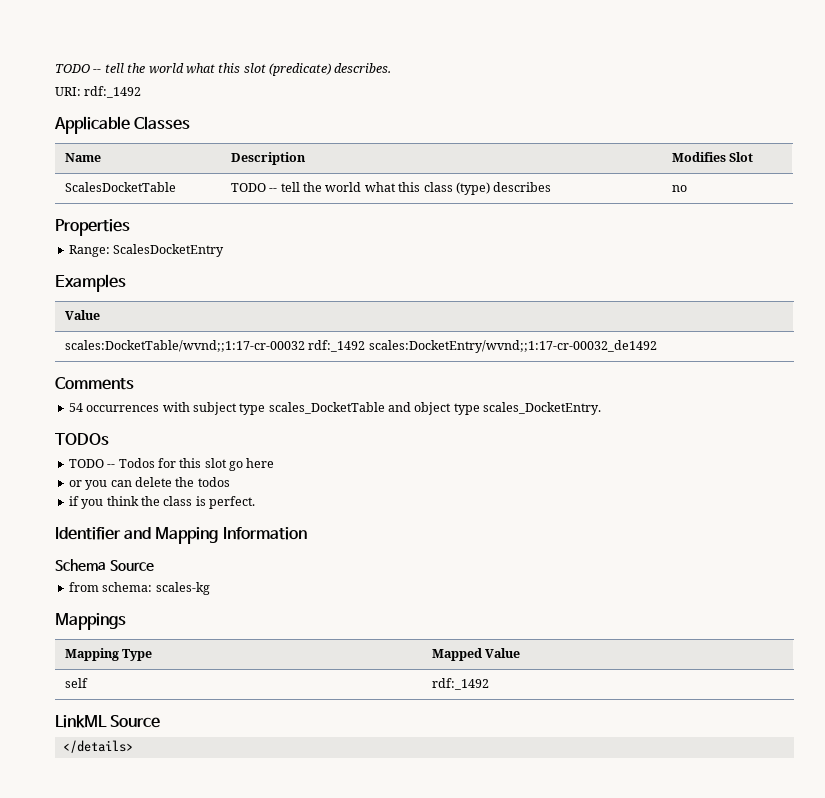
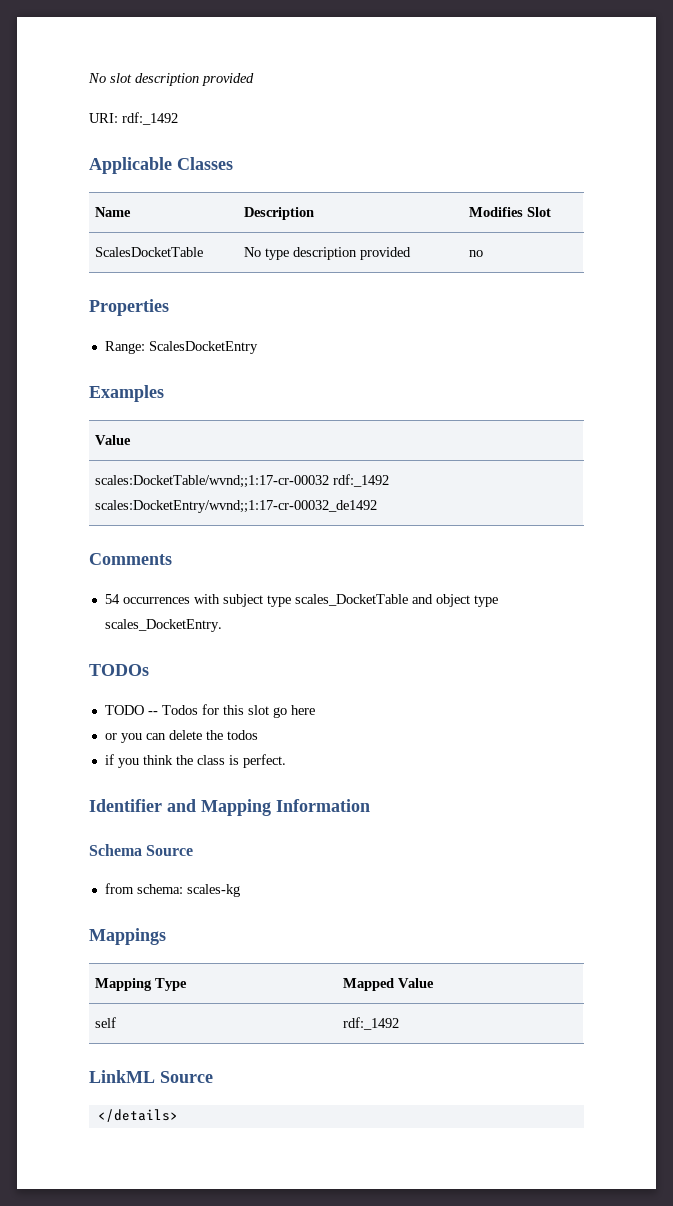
- TODO -- tell the world what this slot (predicate) describes.
+ No slot description provided
- ScalesDocketTable | TODO -- tell the world what this class (type) describes | no
+ ScalesDocketTable | No type description provided | no

